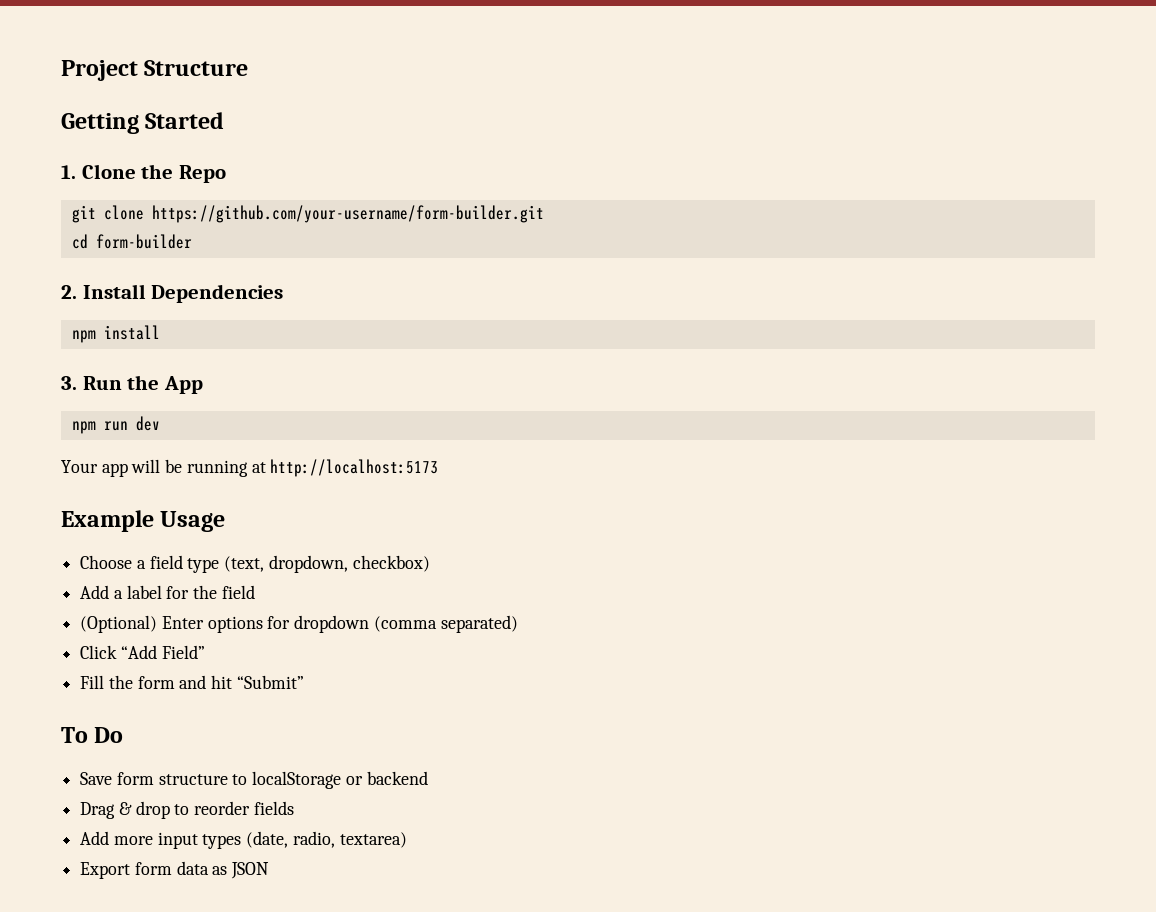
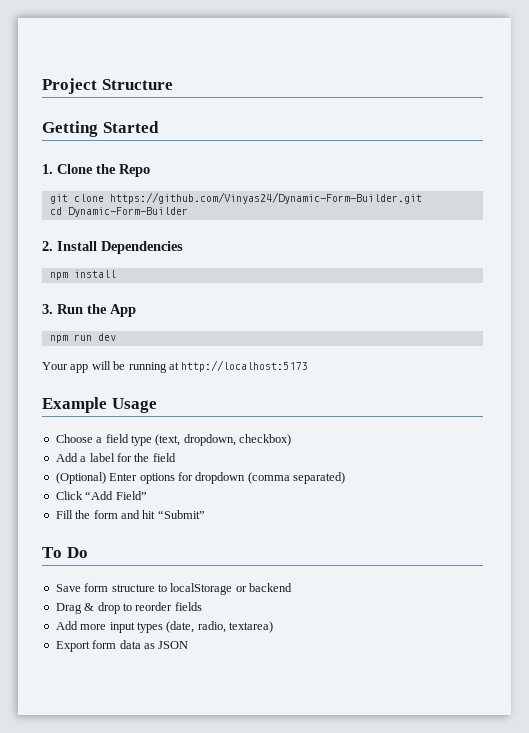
- git clone https://github.com/your-username/form-builder.git
+ git clone https://github.com/Vinyas24/Dynamic-Form-Builder.git
- cd form-builder
+ cd Dynamic-Form-Builder

